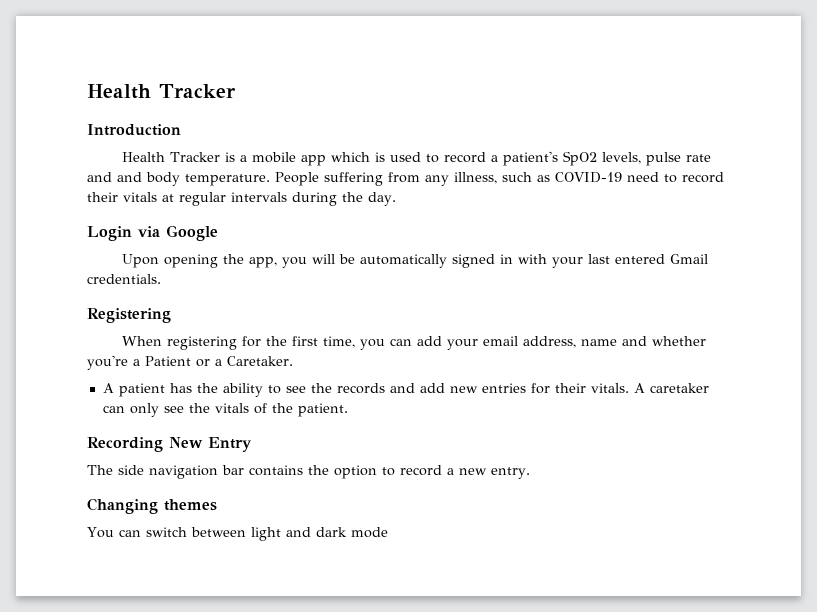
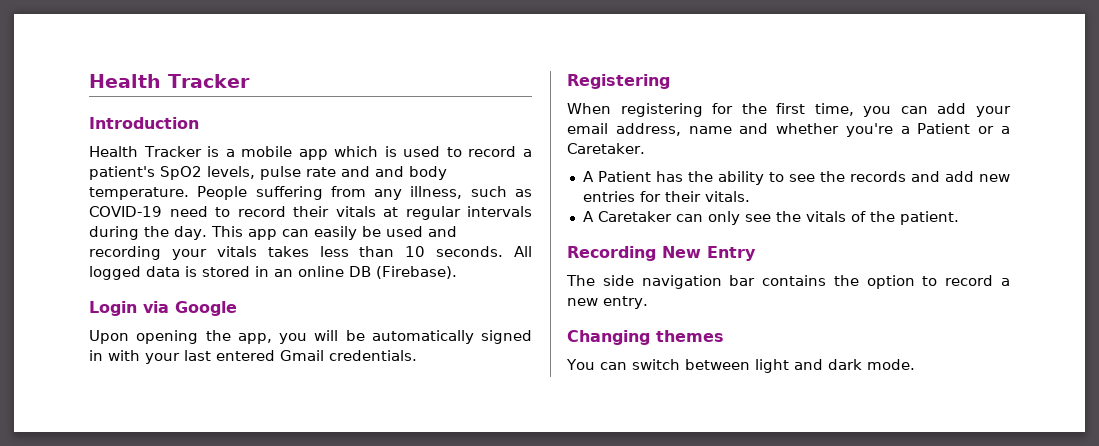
+ This app can easily be used and recording your vitals takes less than 10 seconds. All logged data is stored in an online DB (Firebase).
- A patient has the ability to see the records and add new entries for their vitals. A caretaker can only see the vitals of the patient.
+ A Patient has the ability to see the records and add new entries for their vitals.
+ A Caretaker can only see the vitals of the patient.
- You can switch between light and dark mode
+ You can switch between light and dark mode.

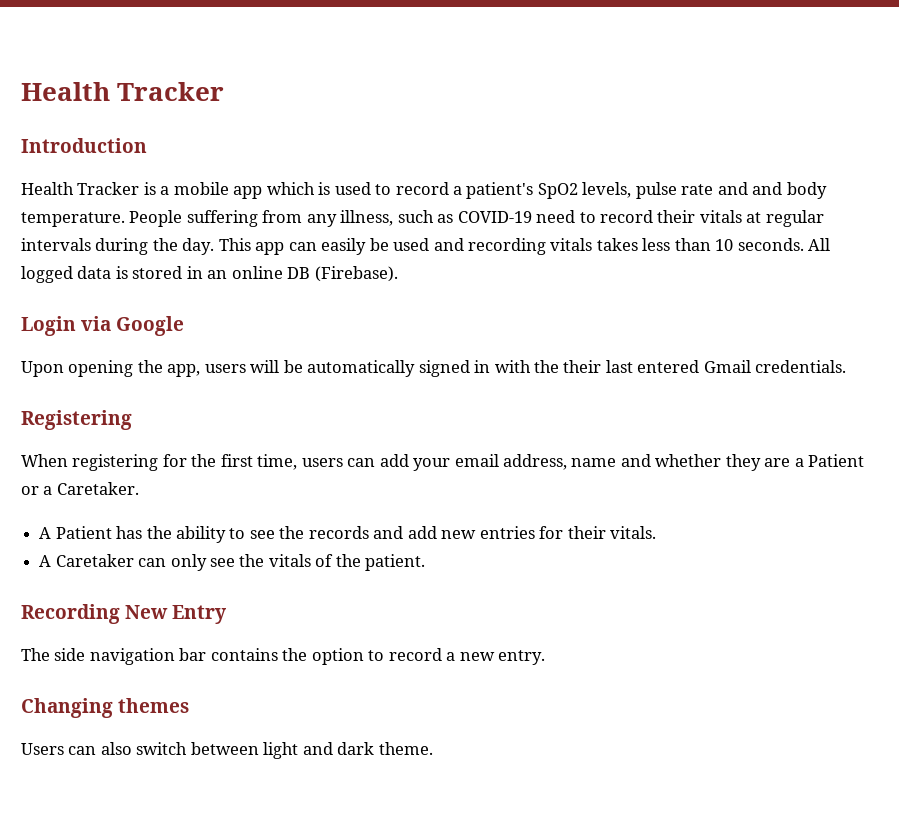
- This app can easily be used and recording your vitals takes less than 10 seconds.
+ This app can easily be used and recording vitals takes less than 10 seconds.
- Upon opening the app, you will be automatically signed in with your last entered Gmail credentials.
+ Upon opening the app, users will be automatically signed in with the their last entered Gmail credentials.
- When registering for the first time, you can add your email address, name and whether you're a Patient or a Caretaker.
+ When registering for the first time, users can add your email address, name and whether they are a Patient or a Caretaker.
- You can switch between light and dark mode.
+ Users can also switch between light and dark theme.

